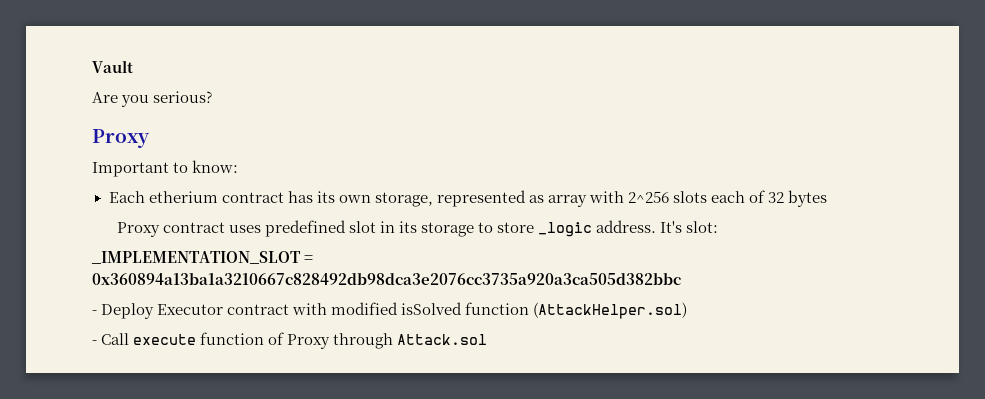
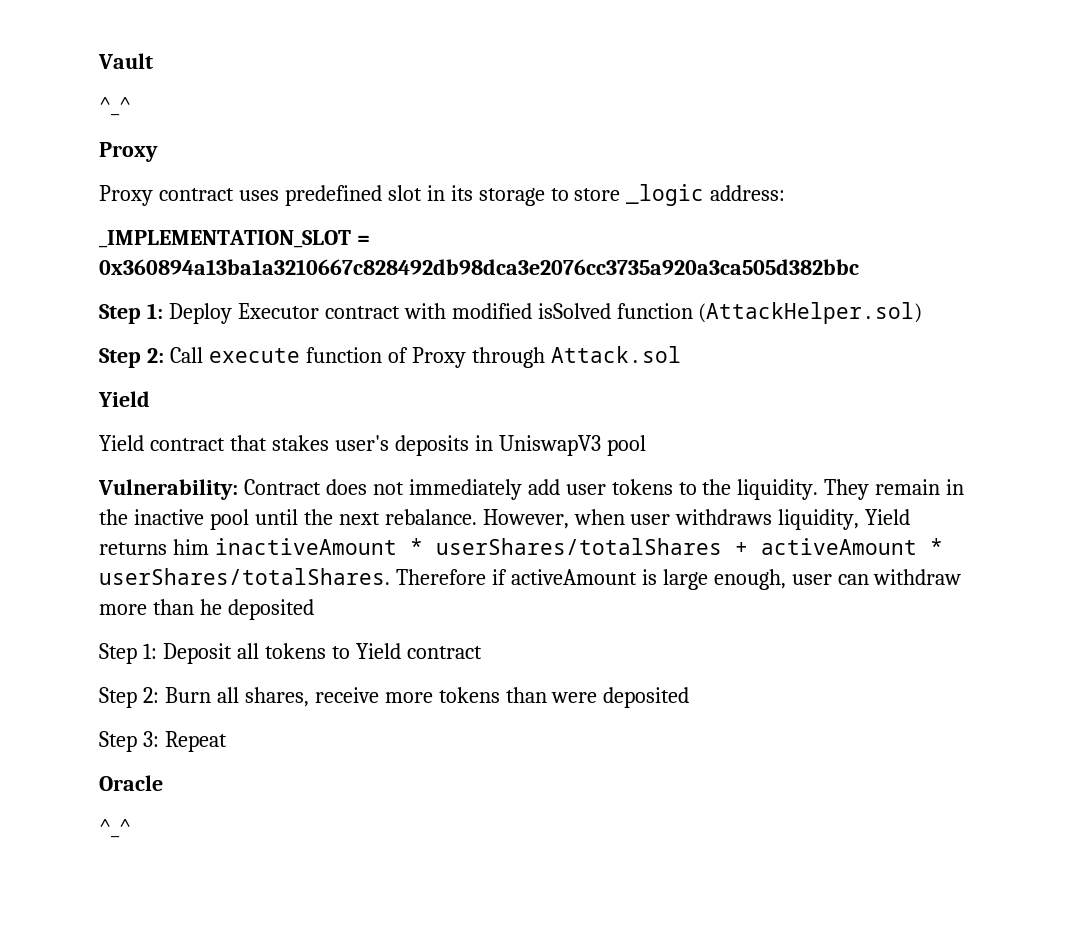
  Vault
- Are you serious?
+ ^_^
  Proxy
- Important to know:
- Each etherium contract has its own storage, represented as array with 2^256 slots each of 32 bytes
- Proxy contract uses predefined slot in its storage to store _logic address. It's slot:
+ Proxy contract uses predefined slot in its storage to store _logic address:
- - Deploy Executor contract with modified isSolved function (AttackHelper.sol)
+ Step 1: Deploy Executor contract with modified isSolved function (AttackHelper.sol)
- - Call execute function of Proxy through Attack.sol
+ Step 2: Call execute function of Proxy through Attack.sol
+ Yield
+ Yield contract that stakes user's deposits in UniswapV3 pool
+ Vulnerability: Contract does not immediately add user tokens to the liquidity. They remain in the inactive pool until the next rebalance. However, when user withdraws liquidity, Yield returns him inactiveAmount * userShares/totalShares + activeAmount * userShares/totalShares. Therefore if activeAmount is large enough, user can withdraw more than he deposited
+ Step 1: Deposit all tokens to Yield contract
+ Step 2: Burn all shares, receive more tokens than were deposited
+ Step 3: Repeat
+ Oracle
+ ^_^

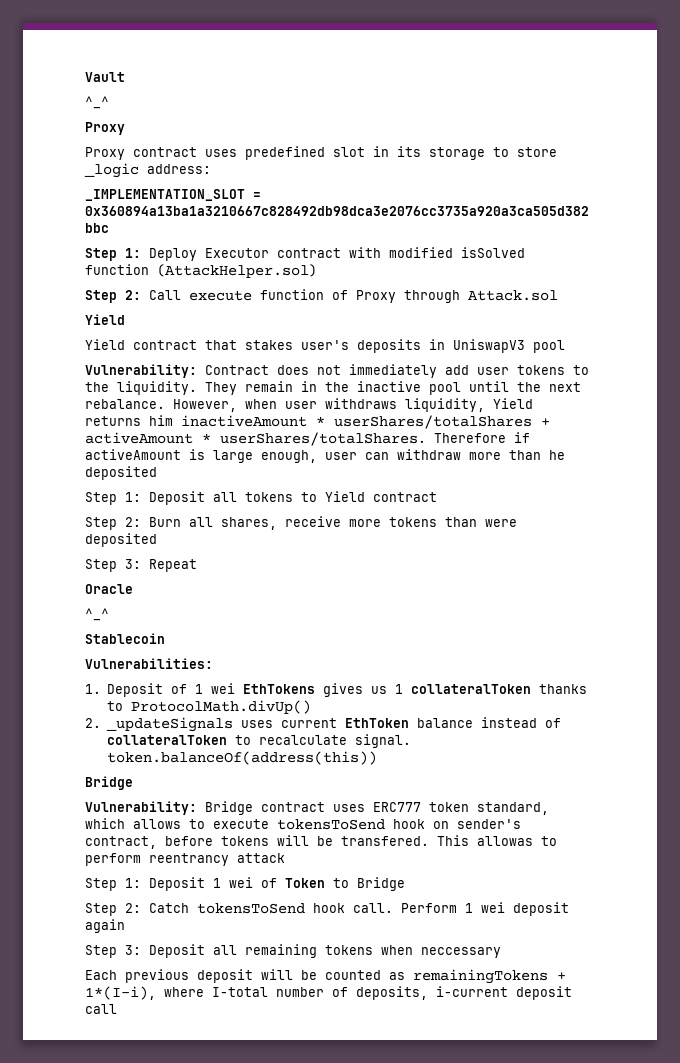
+ Stablecoin
+ Vulnerabilities:
+ 1. Deposit of 1 wei EthTokens gives us 1 collateralToken thanks to ProtocolMath.divUp()
+ 2. _updateSignals uses current EthToken balance instead of collateralToken to recalculate signal. token.balanceOf(address(this))
+ Bridge
+ Vulnerability: Bridge contract uses ERC777 token standard, which allows to execute tokensToSend hook on sender's contract, before tokens will be transfered. This allowas to perform reentrancy attack
+ Step 1: Deposit 1 wei of Token to Bridge
+ Step 2: Catch tokensToSend hook call. Perform 1 wei deposit again
+ Step 3: Deposit all remaining tokens when neccessary
+ Each previous deposit will be counted as remainingTokens + 1*(I-i), where I-total number of deposits, i-current deposit call

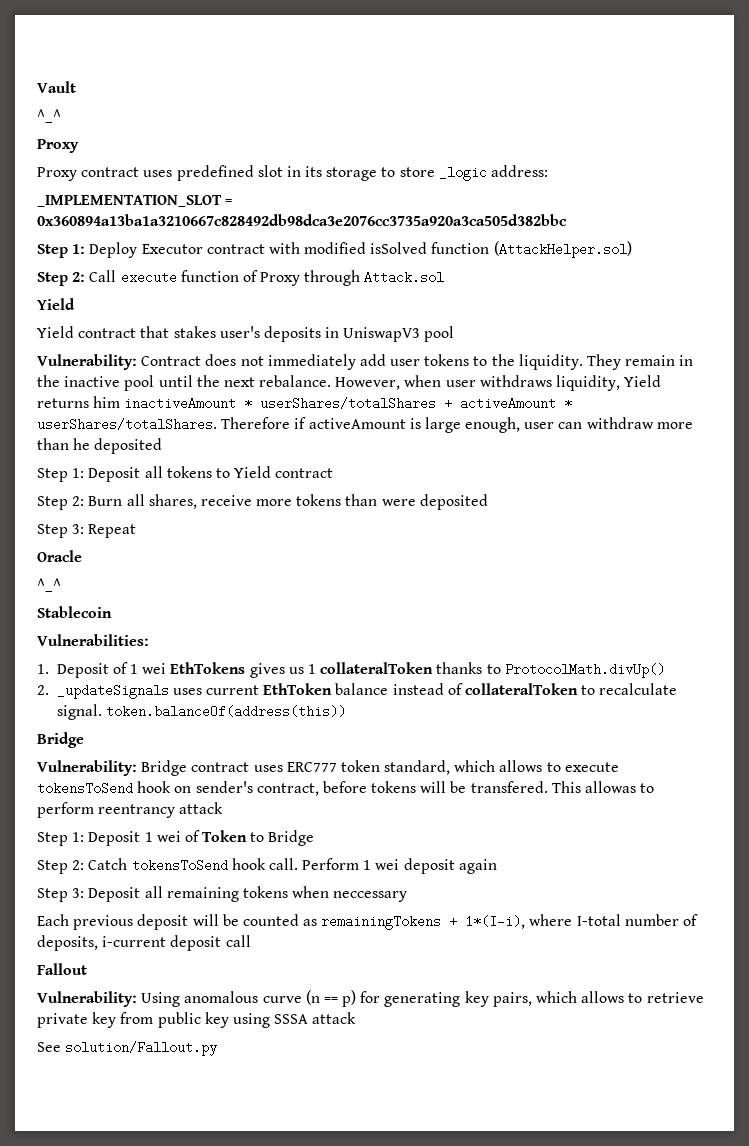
+ Fallout
+ Vulnerability: Using anomalous curve (n == p) for generating key pairs, which allows to retrieve private key from public key using SSSA attack
+ See solution/Fallout.py

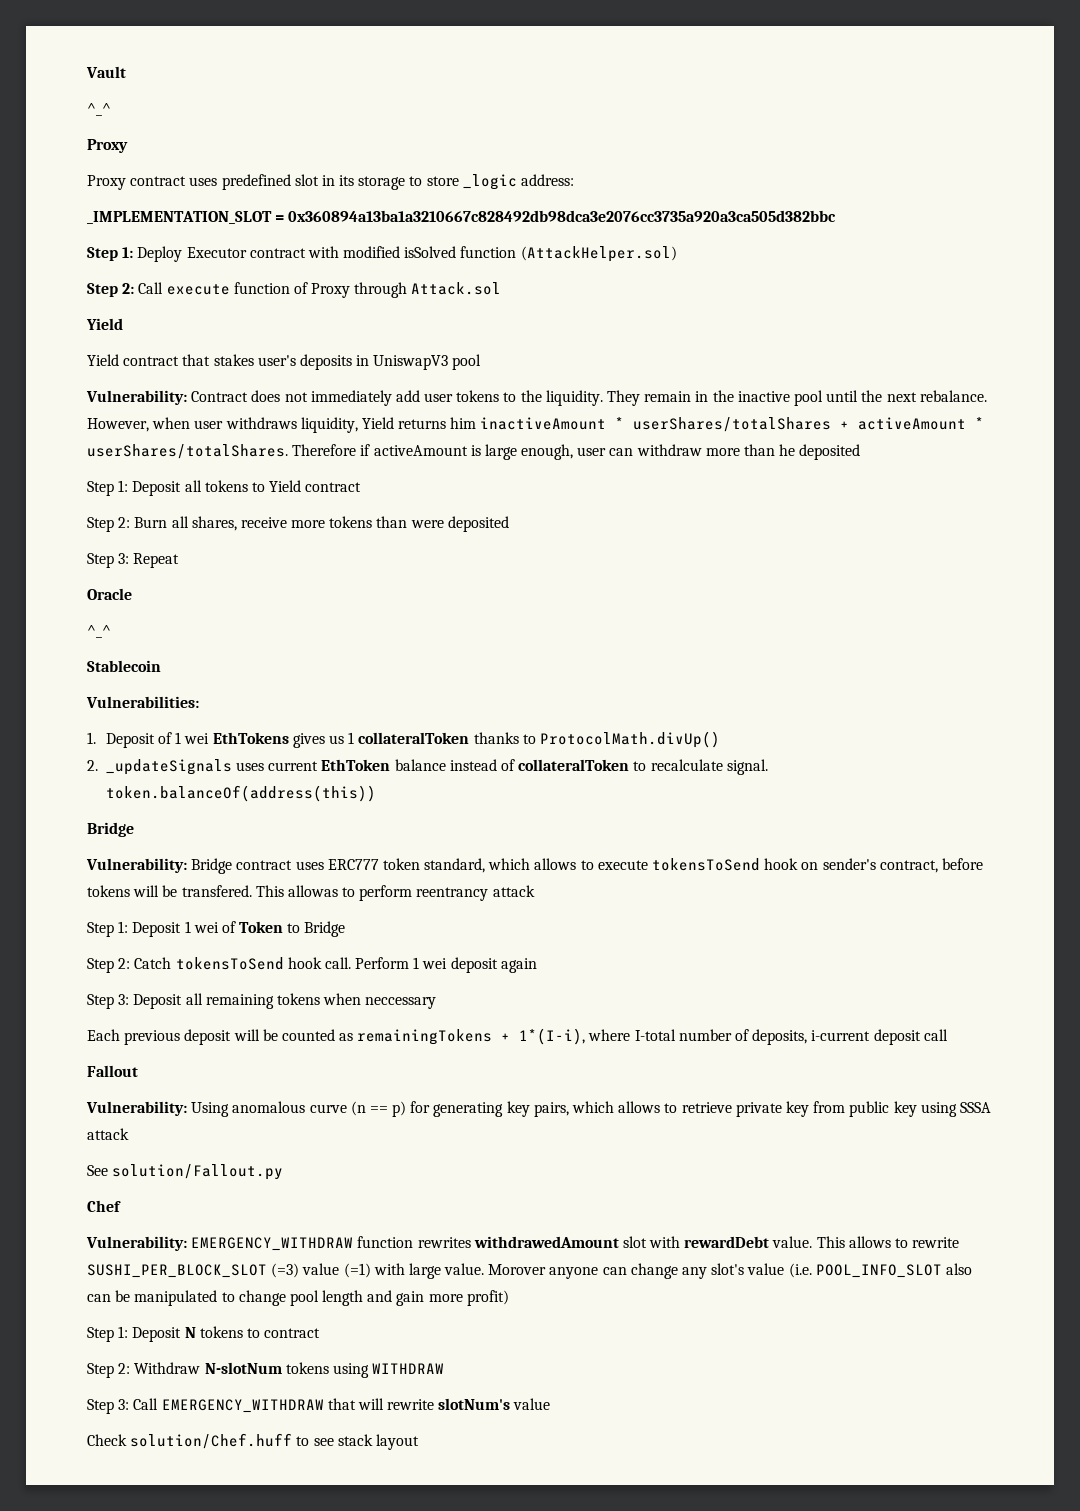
+ Chef
+ Vulnerability: EMERGENCY_WITHDRAW function rewrites withdrawedAmount slot with rewardDebt value. This allows to rewrite SUSHI_PER_BLOCK_SLOT (=3) value (=1) with large value. Morover anyone can change any slot's value (i.e. POOL_INFO_SLOT also can be manipulated to change pool length and gain more profit)
+ Step 1: Deposit N tokens to contract
+ Step 2: Withdraw N-slotNum tokens using WITHDRAW
+ Step 3: Call EMERGENCY_WITHDRAW that will rewrite slotNum's value
+ Check solution/Chef.huff to see stack layout

